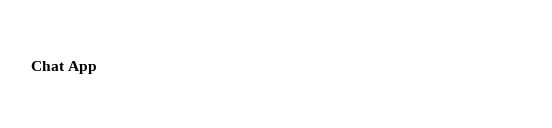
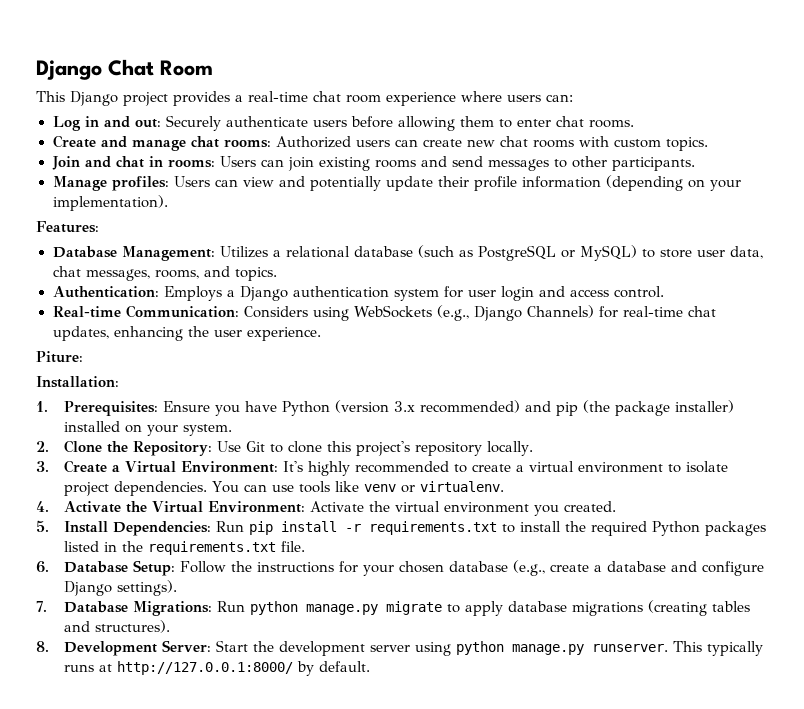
- Chat App
+ Django Chat Room
+ This Django project provides a real-time chat room experience where users can:
+ Log in and out: Securely authenticate users before allowing them to enter chat rooms.
+ Create and manage chat rooms: Authorized users can create new chat rooms with custom topics.
+ Join and chat in rooms: Users can join existing rooms and send messages to other participants.
+ Manage profiles: Users can view and potentially update their profile information (depending on your implementation).
+ Features:
+ Database Management: Utilizes a relational database (such as PostgreSQL or MySQL) to store user data, chat messages, rooms, and topics.
+ Authentication: Employs a Django authentication system for user login and access control.
+ Real-time Communication: Considers using WebSockets (e.g., Django Channels) for real-time chat updates, enhancing the user experience.
+ Piture:
+ Installation:
+ 1. Prerequisites: Ensure you have Python (version 3.x recommended) and pip (the package installer) installed on your system.
+ 2. Clone the Repository: Use Git to clone this project's repository locally.
+ 3. Create a Virtual Environment: It's highly recommended to create a virtual environment to isolate project dependencies. You can use tools like venv or virtualenv.
+ 4. Activate the Virtual Environment: Activate the virtual environment you created.
+ 5. Install Dependencies: Run pip install -r requirements.txt to install the required Python packages listed in the requirements.txt file.
+ 6. Database Setup: Follow the instructions for your chosen database (e.g., create a database and configure Django settings).
+ 7. Database Migrations: Run python manage.py migrate to apply database migrations (creating tables and structures).
+ 8. Development Server: Start the development server using python manage.py runserver. This typically runs at http://127.0.0.1:8000/ by default.

